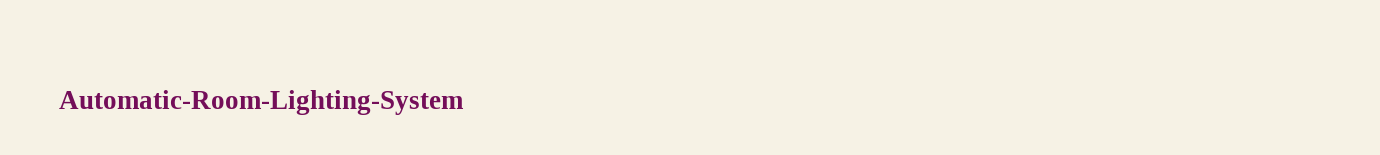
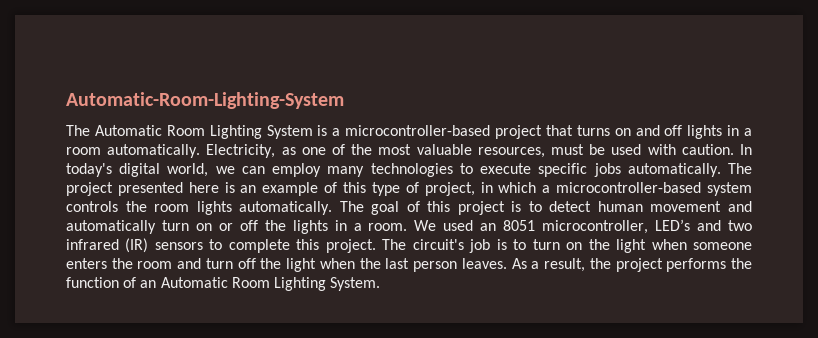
+ The Automatic Room Lighting System is a microcontroller-based project that turns on and off lights in a room automatically. Electricity, as one of the most valuable resources, must be used with caution. In today's digital world, we can employ many technologies to execute specific jobs automatically. The project presented here is an example of this type of project, in which a microcontroller-based system controls the room lights automatically. The goal of this project is to detect human movement and automatically turn on or off the lights in a room. We used an 8051 microcontroller, LED’s and two infrared (IR) sensors to complete this project. The circuit's job is to turn on the light when someone enters the room and turn off the light when the last person leaves. As a result, the project performs the function of an Automatic Room Lighting System.

